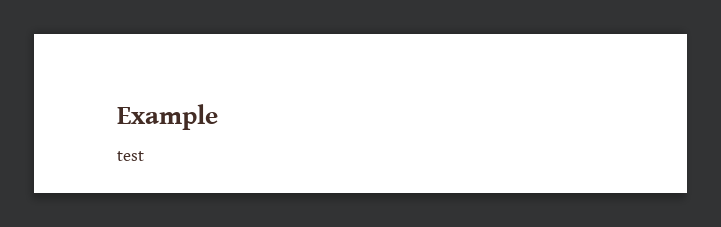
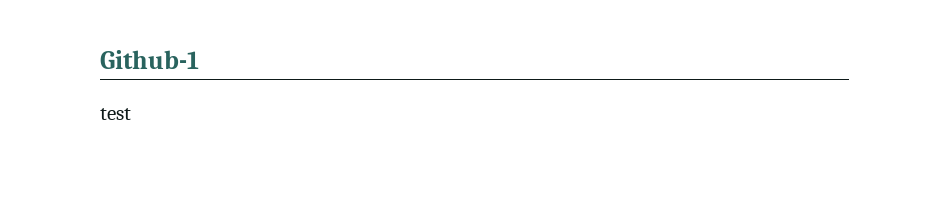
- Example
+ Github-1

